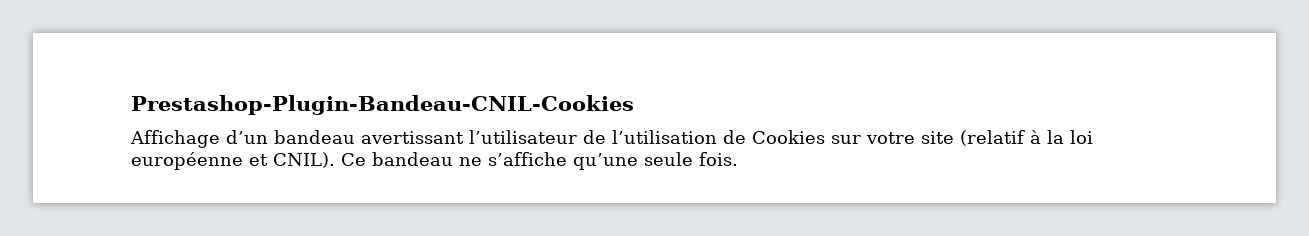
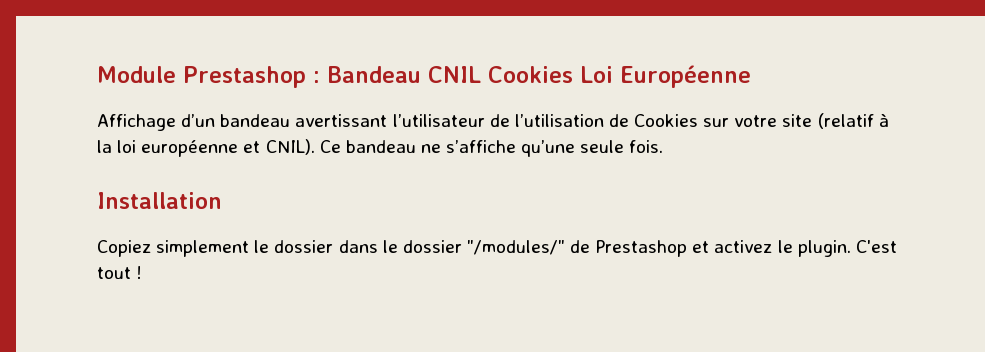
- Prestashop-Plugin-Bandeau-CNIL-Cookies
+ Module Prestashop : Bandeau CNIL Cookies Loi Européenne
+ Installation
+ Copiez simplement le dossier dans le dossier "/modules/" de Prestashop et activez le plugin. C'est tout !

